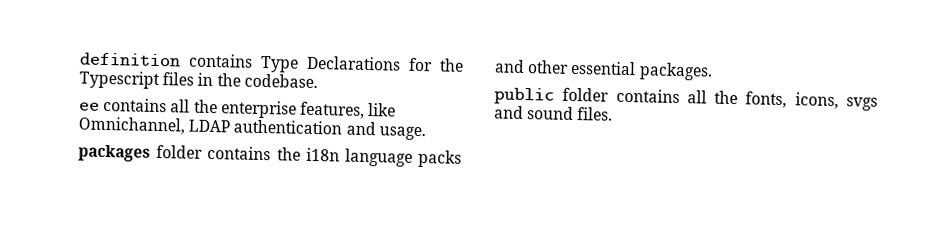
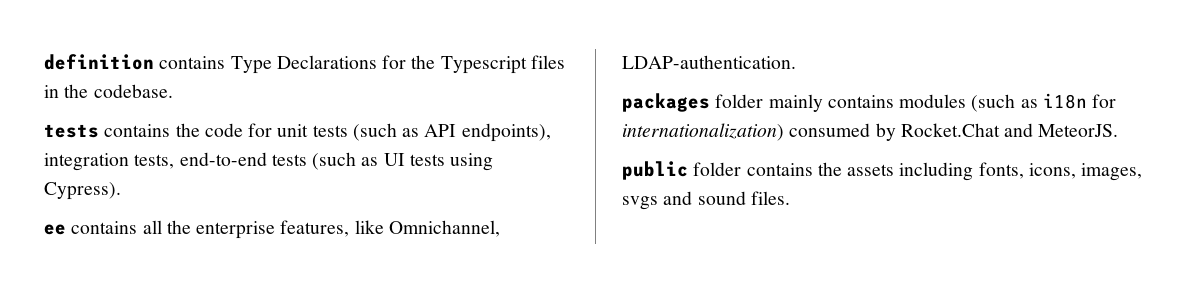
+ tests contains the code for unit tests (such as API endpoints), integration tests, end-to-end tests (such as UI tests using Cypress).
- ee contains all the enterprise features, like Omnichannel, LDAP authentication and usage.
- packages folder contains the i18n language packs and other essential packages.
+ ee contains all the enterprise features, like Omnichannel, LDAP-authentication.
+ packages folder mainly contains modules (such as i18n for internationalization) consumed by Rocket.Chat and MeteorJS.
- public folder contains all the fonts, icons, svgs and sound files.
+ public folder contains the assets including fonts, icons, images, svgs and sound files.

